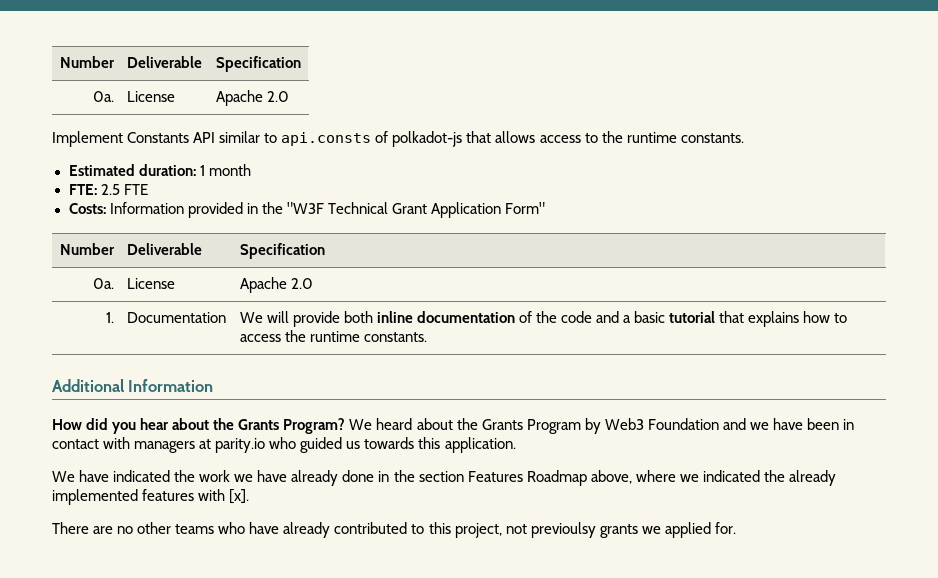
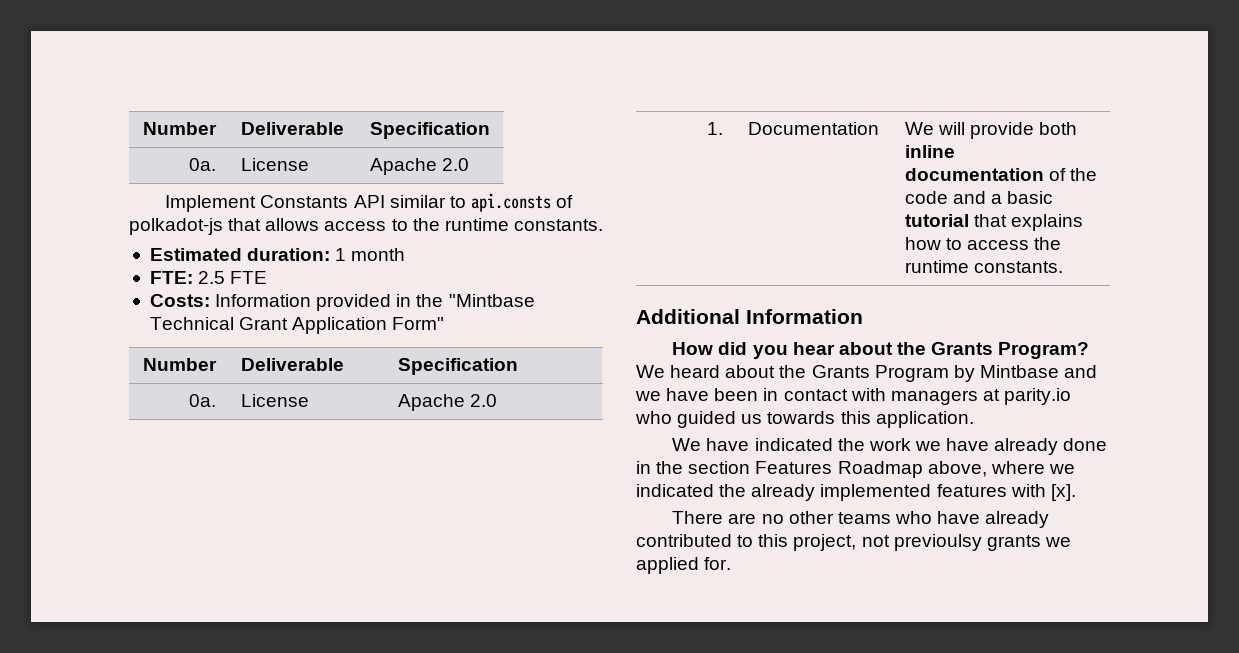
- Costs: Information provided in the "W3F Technical Grant Application Form"
+ Costs: Information provided in the "Mintbase Technical Grant Application Form"
- We heard about the Grants Program by Web3 Foundation and we have been in contact with managers at parity.io who guided us towards this application.
+ We heard about the Grants Program by Mintbase and we have been in contact with managers at parity.io who guided us towards this application.

